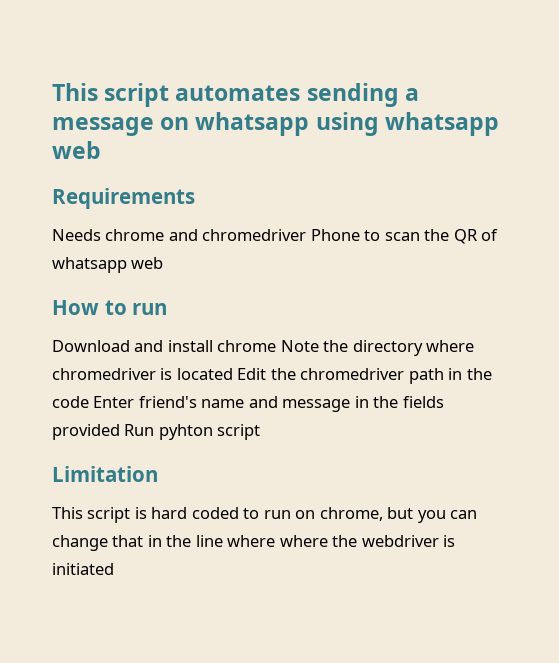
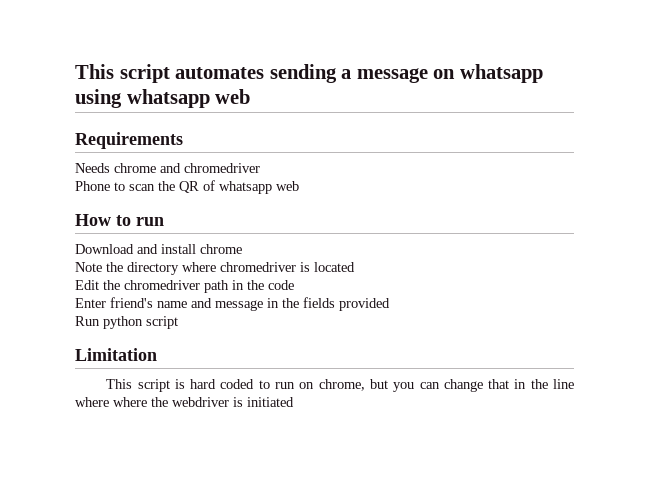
- Needs chrome and chromedriver Phone to scan the QR of whatsapp web
+ Needs chrome and chromedriver
+ Phone to scan the QR of whatsapp web
- Download and install chrome Note the directory where chromedriver is located Edit the chromedriver path in the code Enter friend's name and message in the fields provided Run pyhton script
+ Download and install chrome
+ Note the directory where chromedriver is located
+ Edit the chromedriver path in the code
+ Enter friend's name and message in the fields provided
+ Run python script

